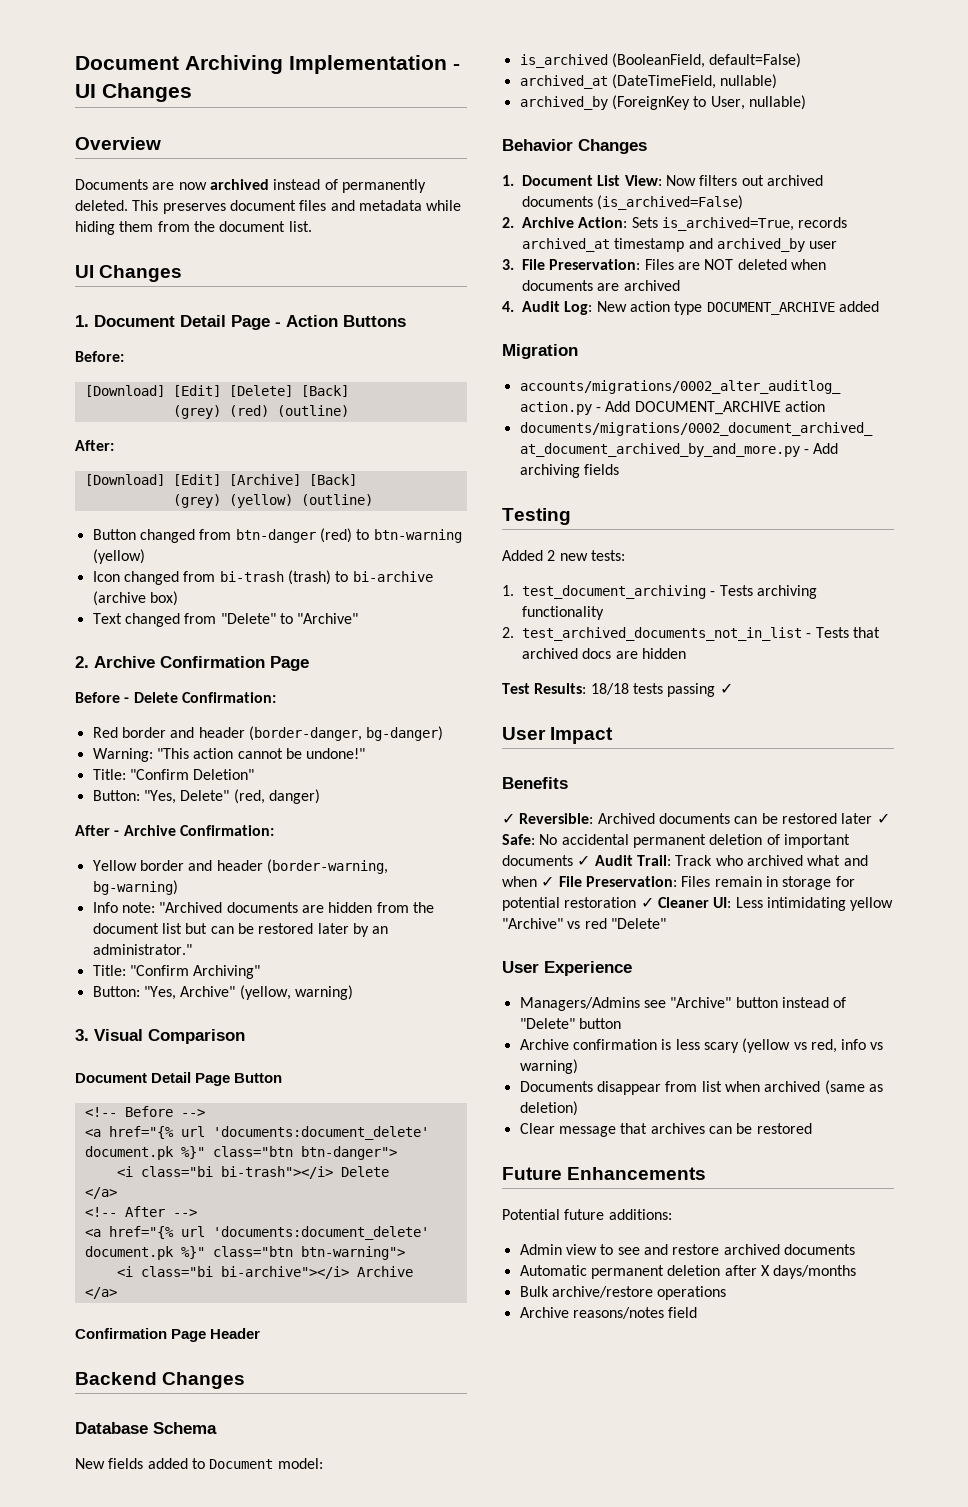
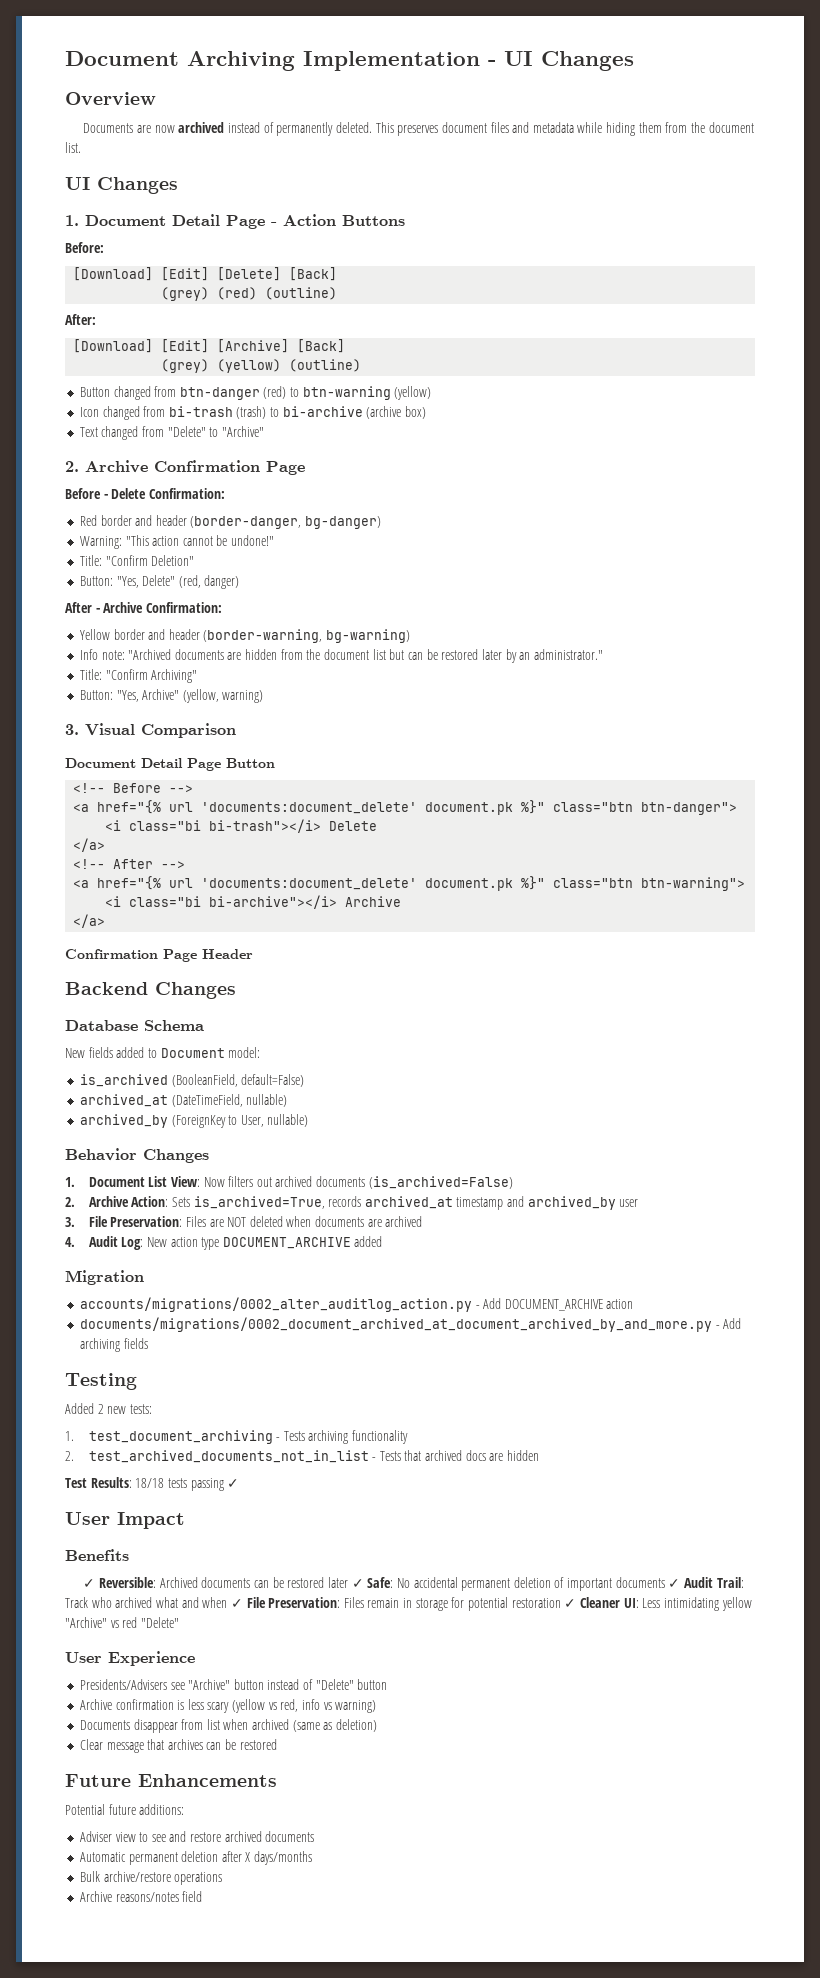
- Managers/Admins see "Archive" button instead of "Delete" button
+ Presidents/Advisers see "Archive" button instead of "Delete" button
- Admin view to see and restore archived documents
+ Adviser view to see and restore archived documents

